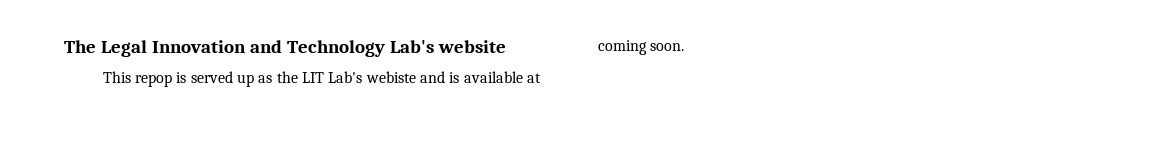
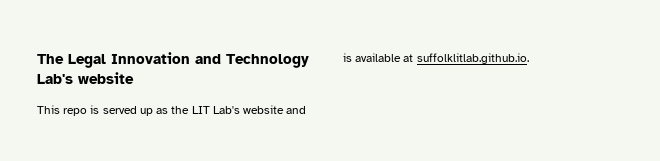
- This repop is served up as the LIT Lab's webiste and is available at coming soon.
+ This repo is served up as the LIT Lab's website and is available at suffolklitlab.github.io.

